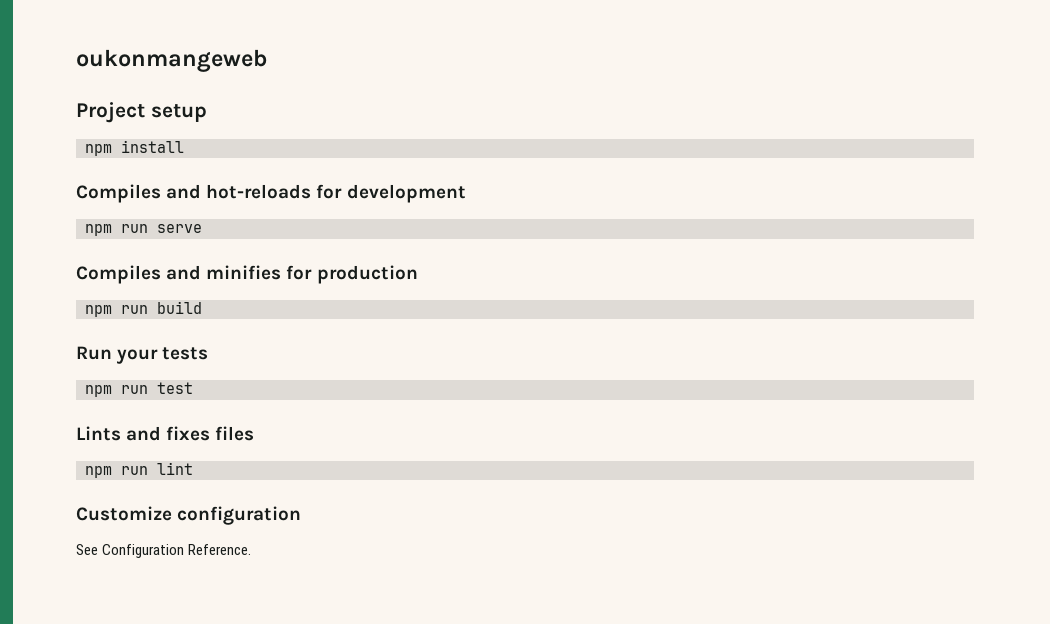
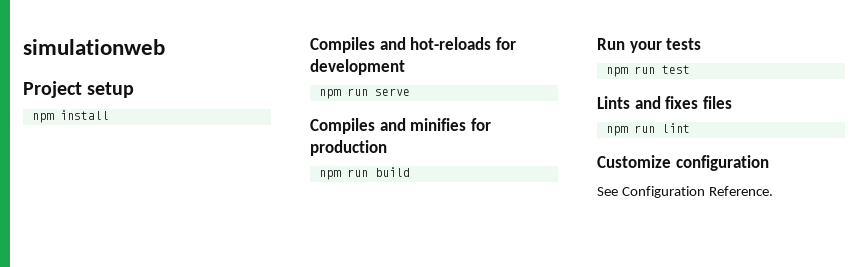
- oukonmangeweb
+ simulationweb

